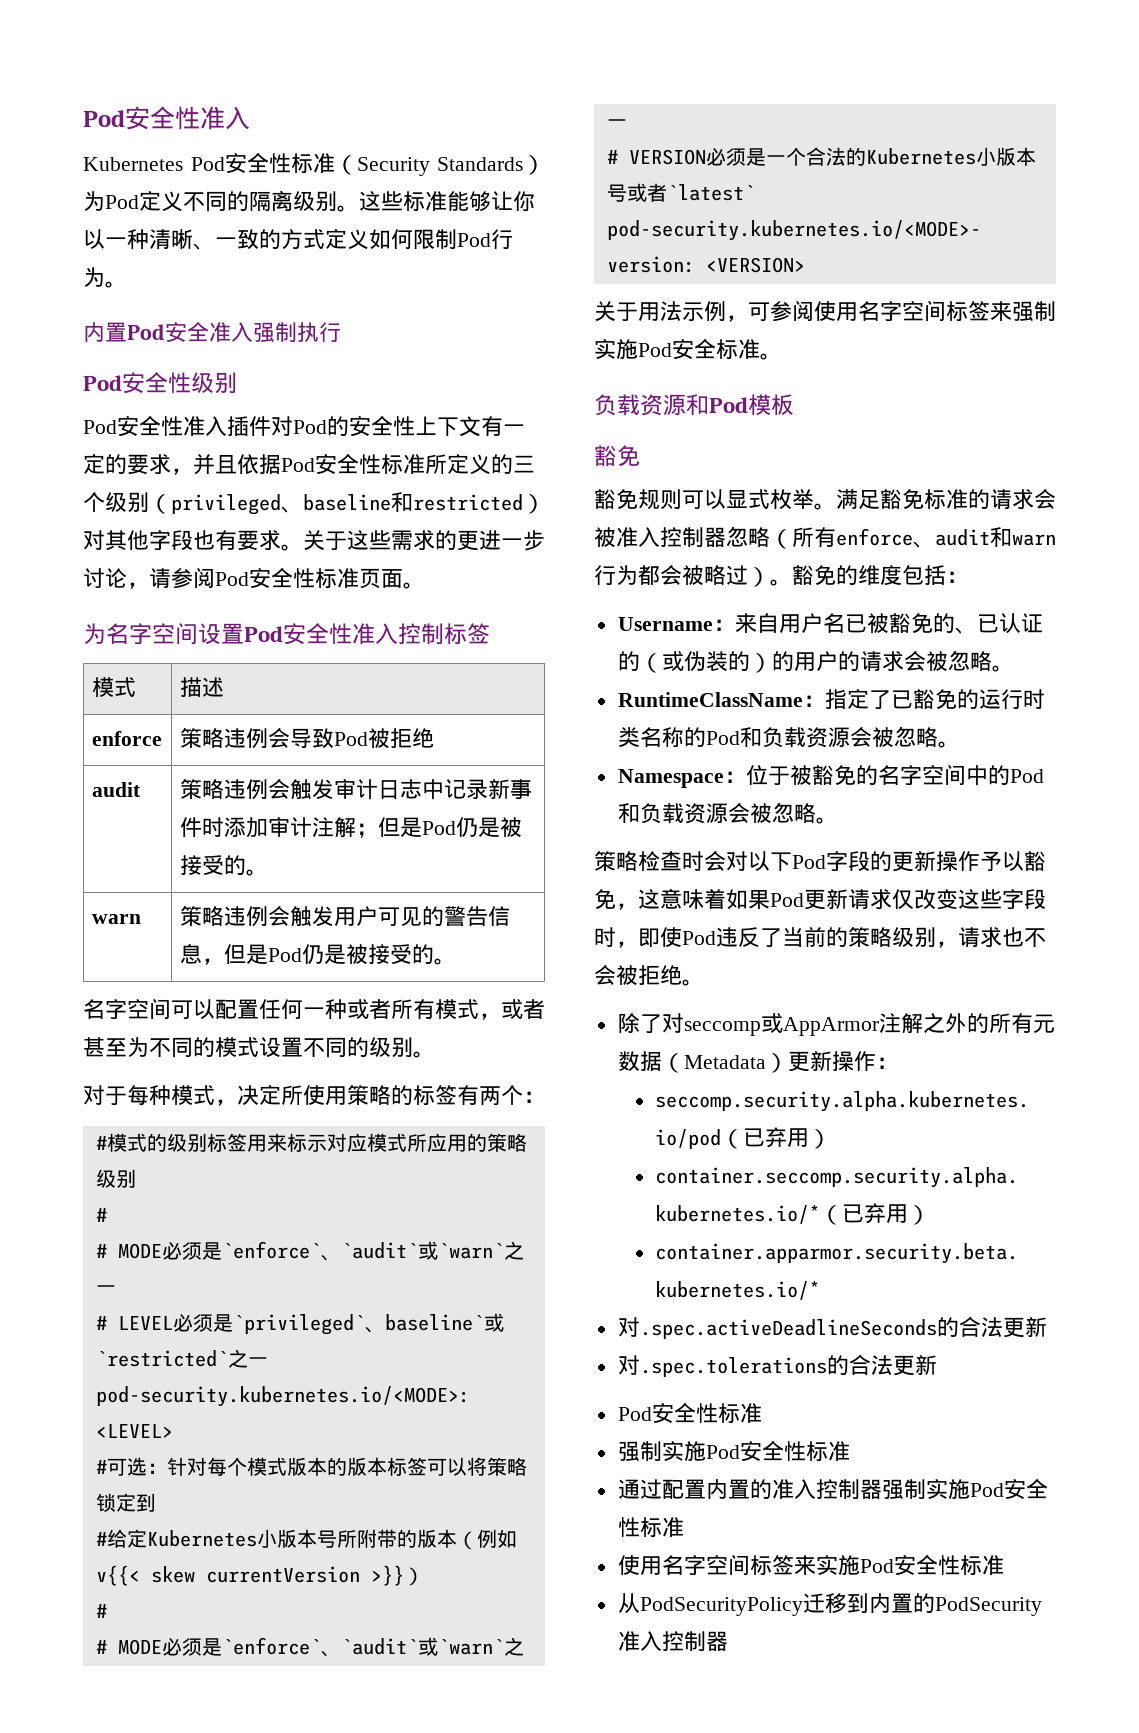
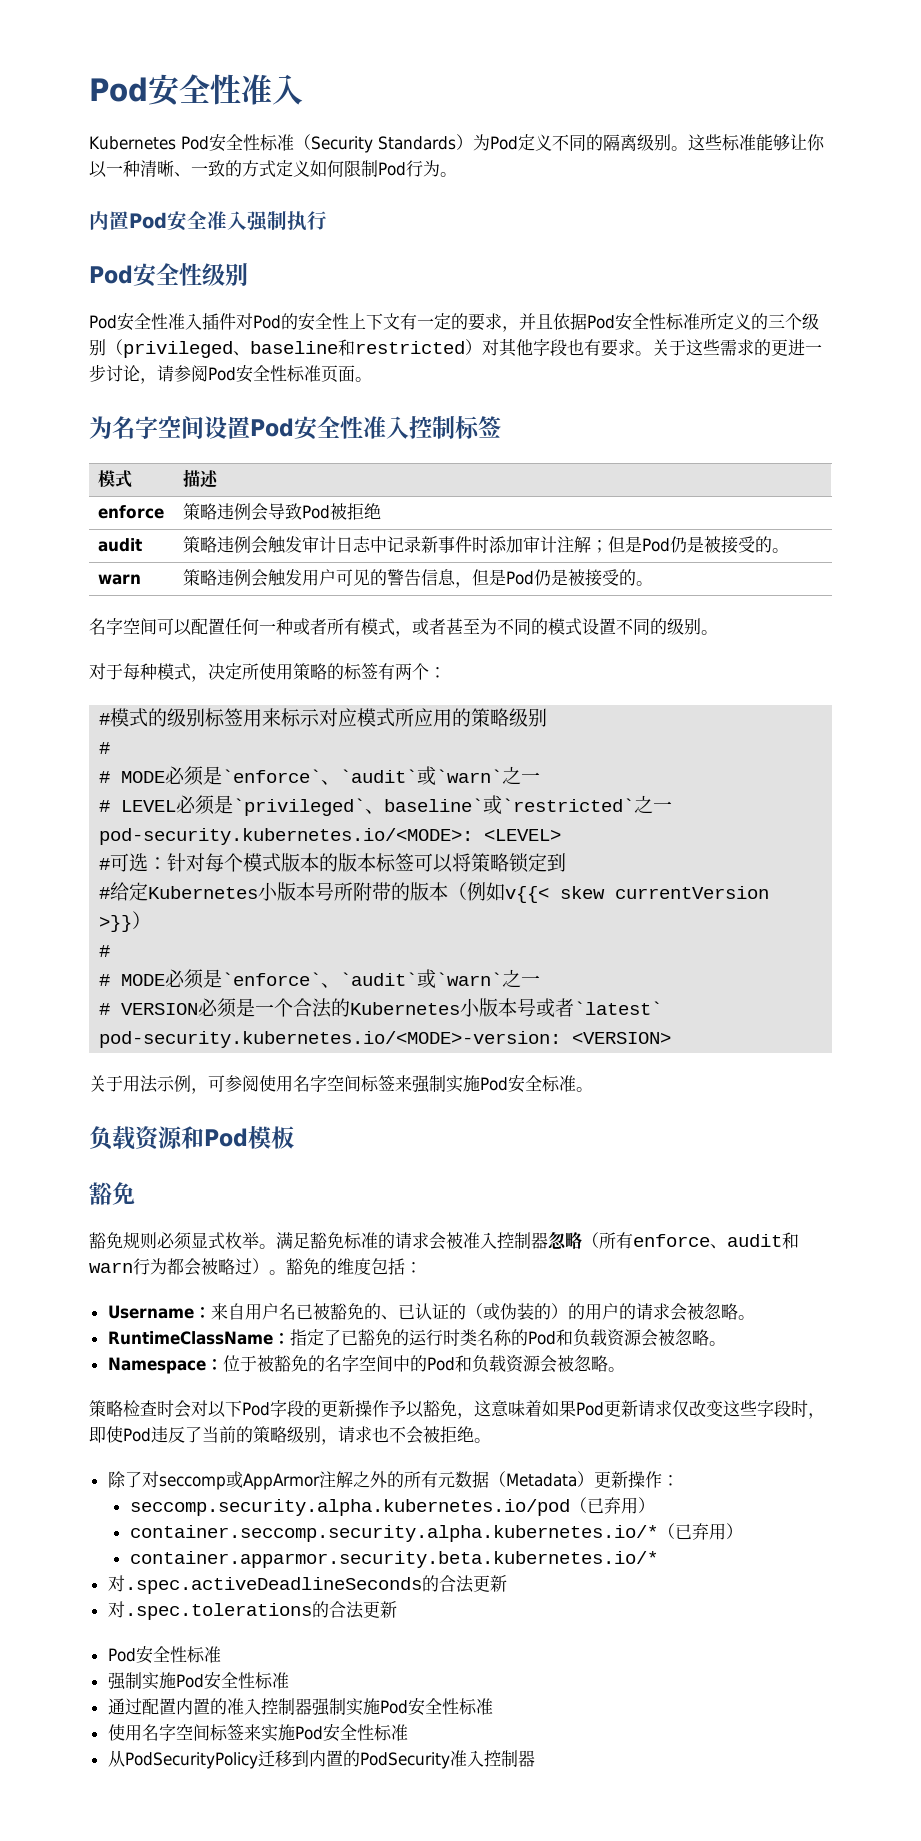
- 豁免规则可以显式枚举。
+ 豁免规则必须显式枚举。

